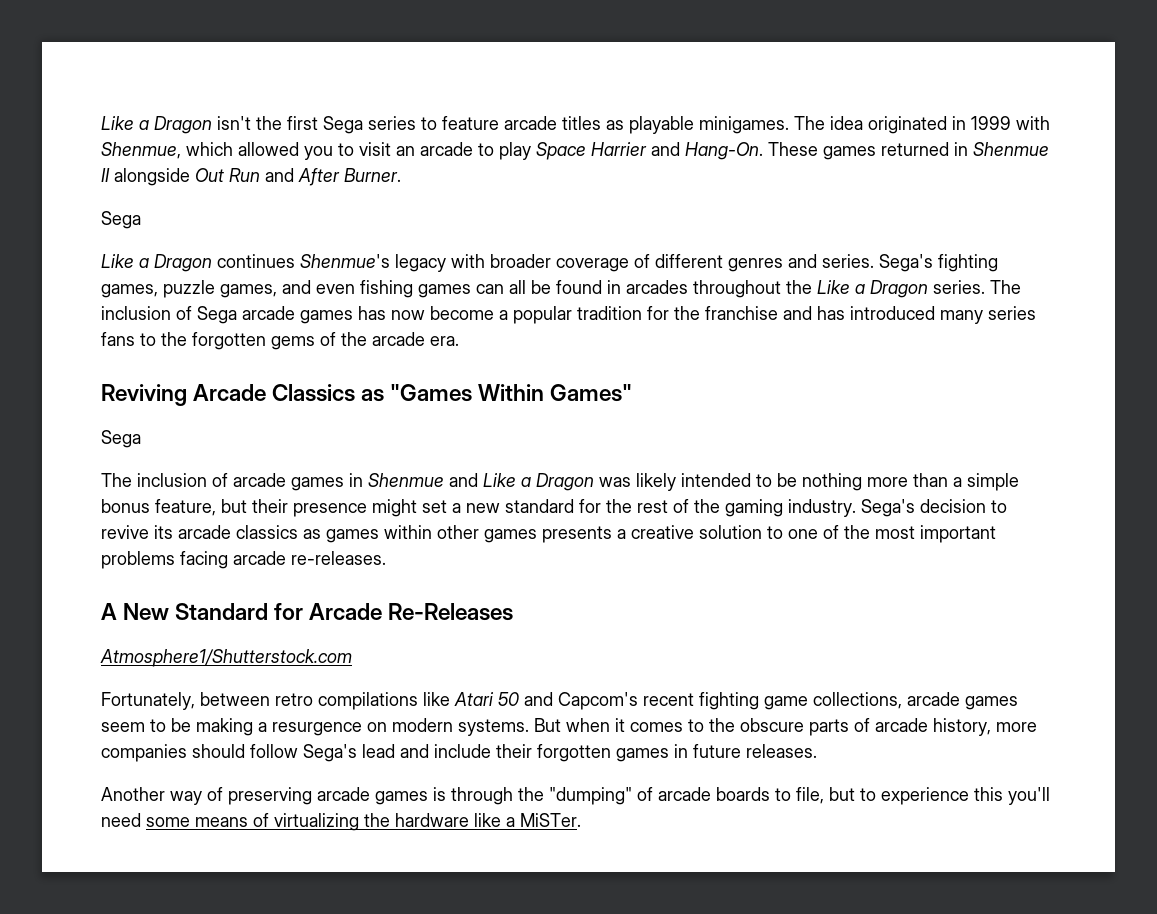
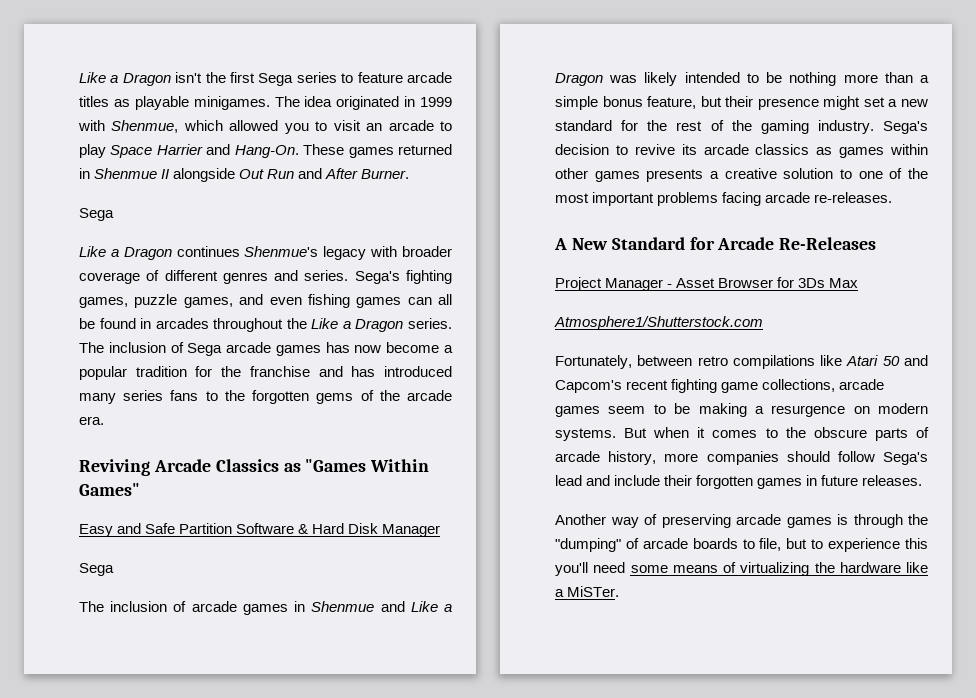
+ Easy and Safe Partition Software & Hard Disk Manager
+ Project Manager - Asset Browser for 3Ds Max

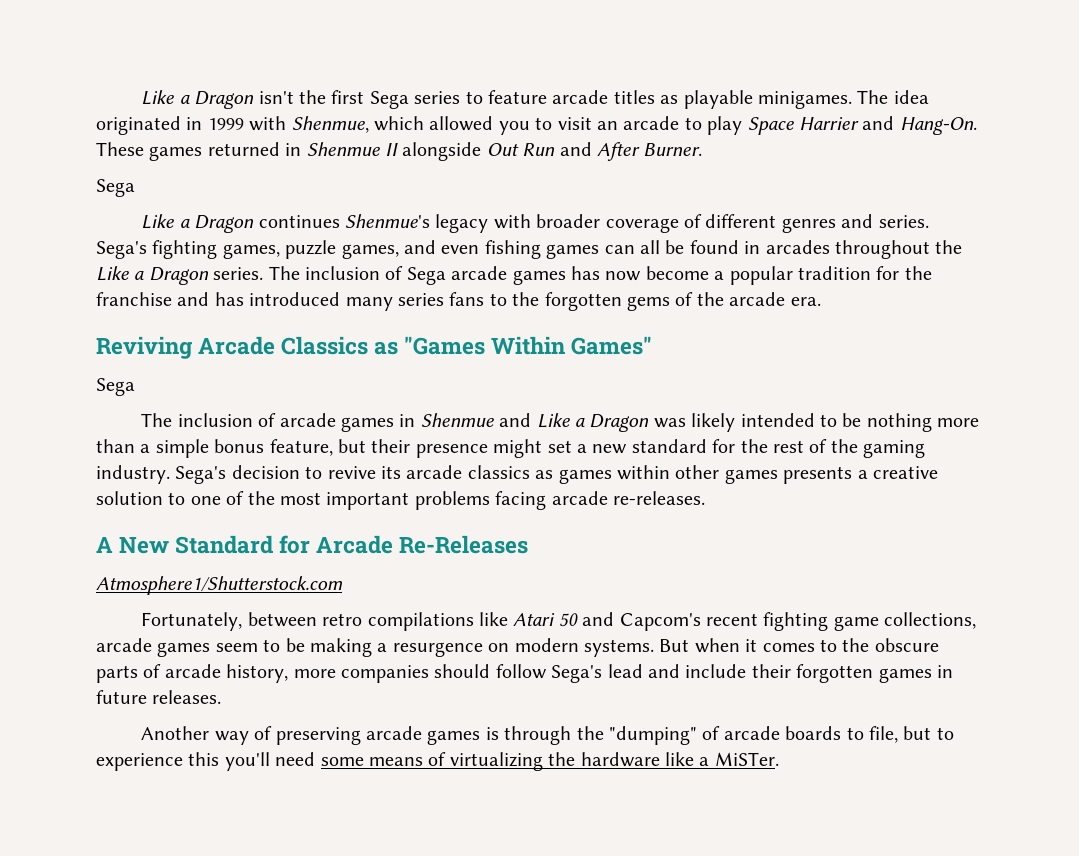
- Easy and Safe Partition Software & Hard Disk Manager
- Project Manager - Asset Browser for 3Ds Max

